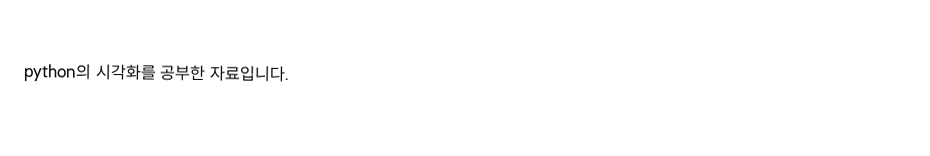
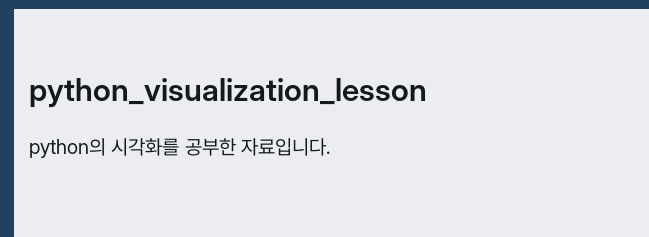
+ python_visualization_lesson

